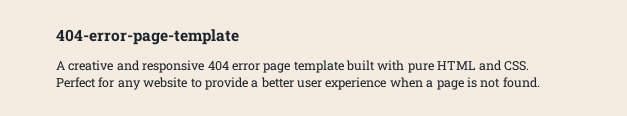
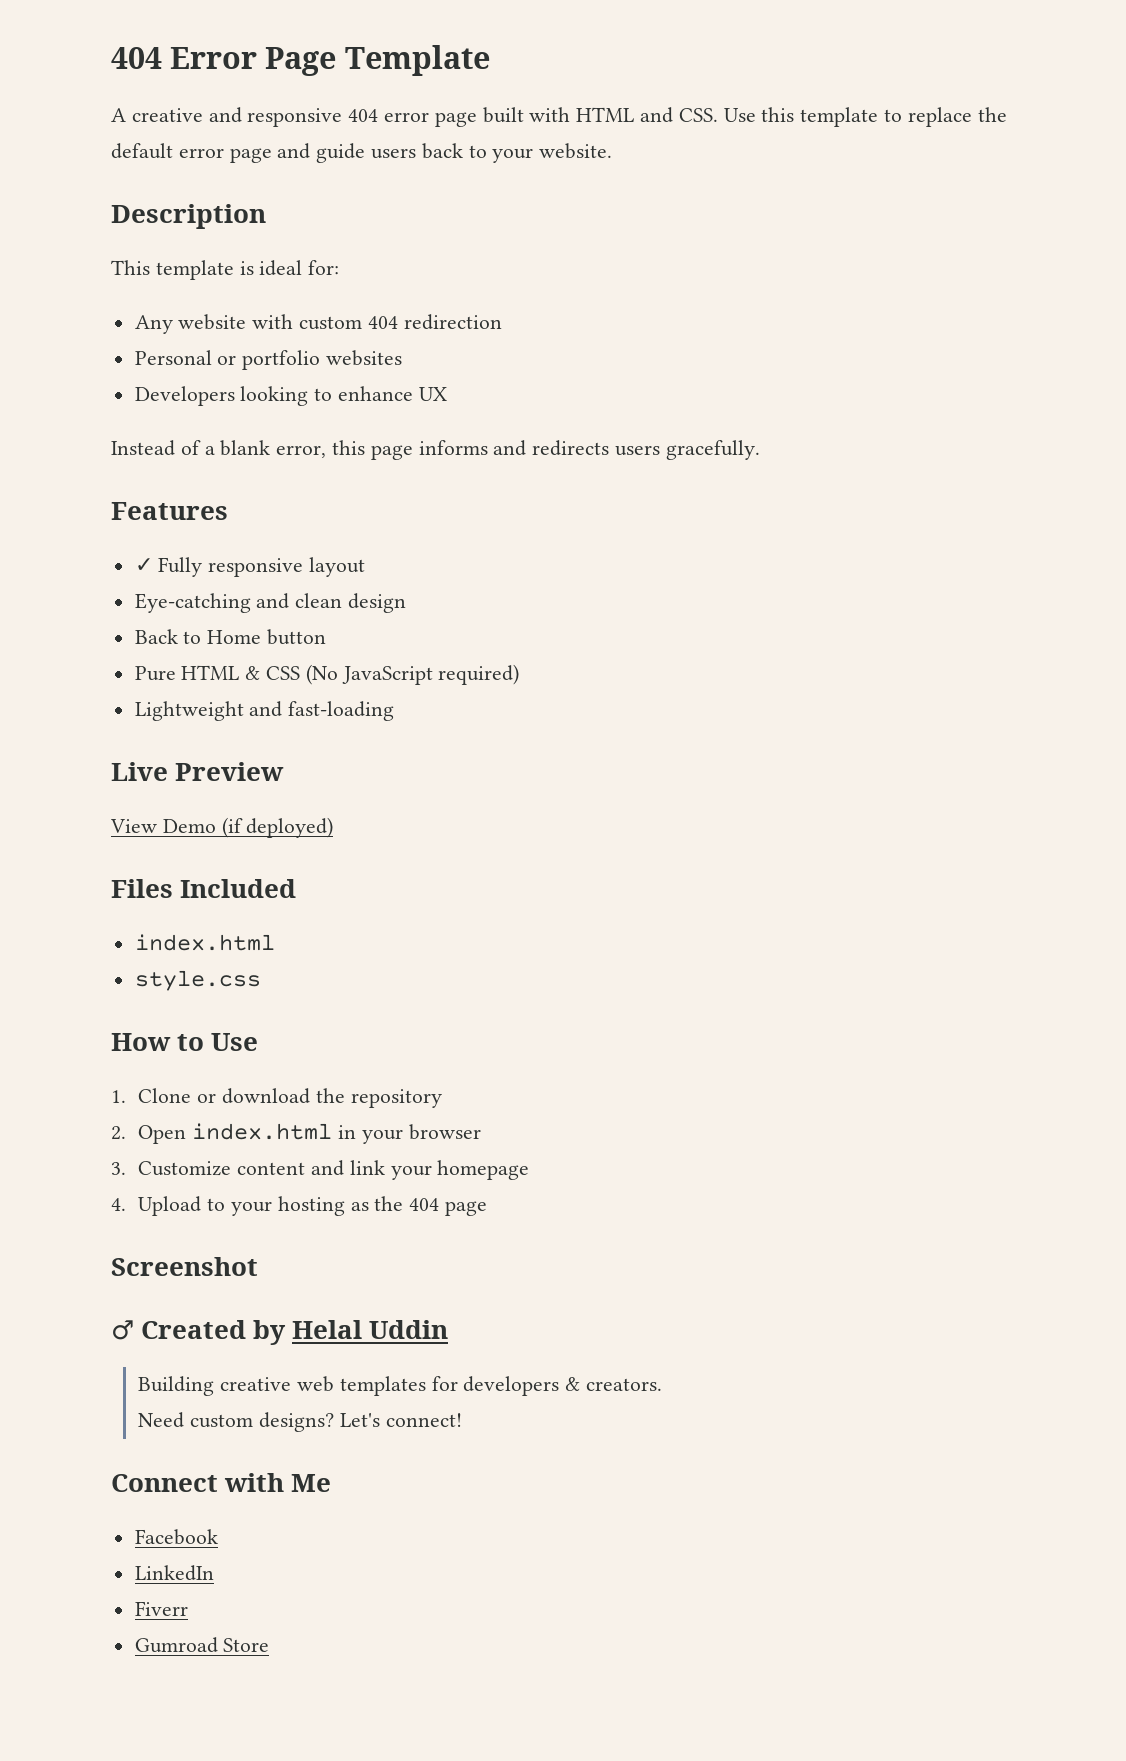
- 404-error-page-template
+ 404 Error Page Template
- A creative and responsive 404 error page template built with pure HTML and CSS. Perfect for any website to provide a better user experience when a page is not found.
+ A creative and responsive 404 error page built with HTML and CSS. Use this template to replace the default error page and guide users back to your website.
+ Description
+ This template is ideal for:
+ Any website with custom 404 redirection
+ Personal or portfolio websites
+ Developers looking to enhance UX
+ Instead of a blank error, this page informs and redirects users gracefully.
+ Features
+ ✓ Fully responsive layout
+ Eye-catching and clean design
+ Back to Home button
+ Pure HTML & CSS (No JavaScript required)
+ Lightweight and fast-loading
+ Live Preview
+ View Demo (if deployed)
+ Files Included
+ index.html
+ style.css
+ How to Use
+ 1. Clone or download the repository
+ 2. Open index.html in your browser
+ 3. Customize content and link your homepage
+ 4. Upload to your hosting as the 404 page
+ Screenshot
+ ♂ Created by Helal Uddin
+ Building creative web templates for developers & creators.
+ Need custom designs? Let's connect!
+ Connect with Me
+ Facebook
+ LinkedIn
+ Fiverr
+ Gumroad Store

